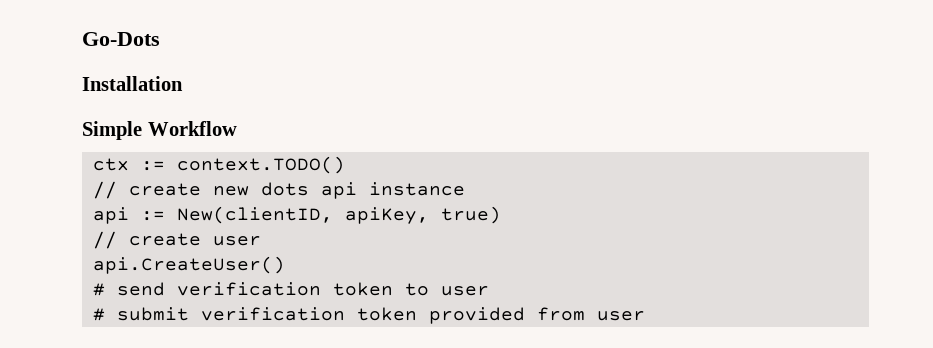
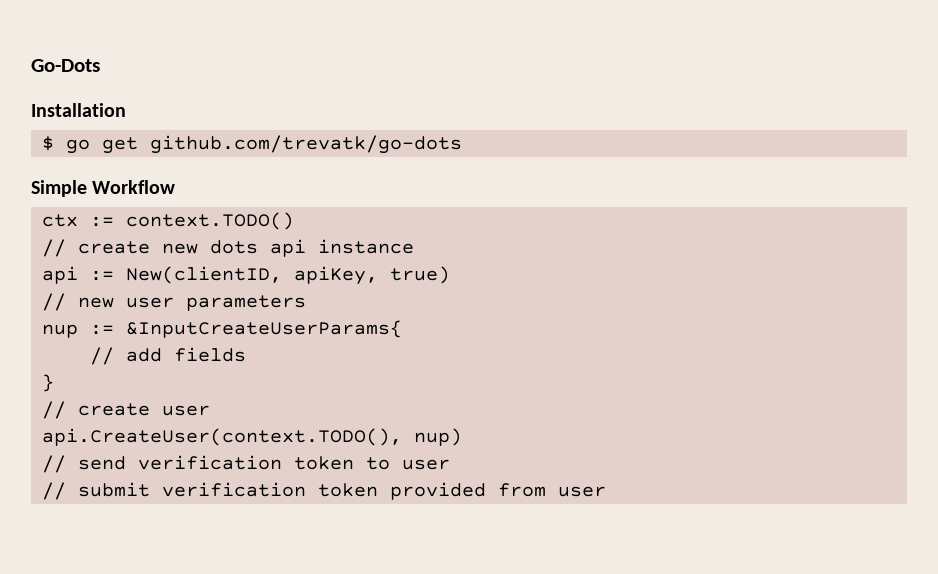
+ $ go get github.com/trevatk/go-dots
+ // new user parameters
+ nup := &InputCreateUserParams{
+ // add fields
+ }
- api.CreateUser()
- # send verification token to user
+ api.CreateUser(context.TODO(), nup)
+ // send verification token to user
- # submit verification token provided from user
+ // submit verification token provided from user

